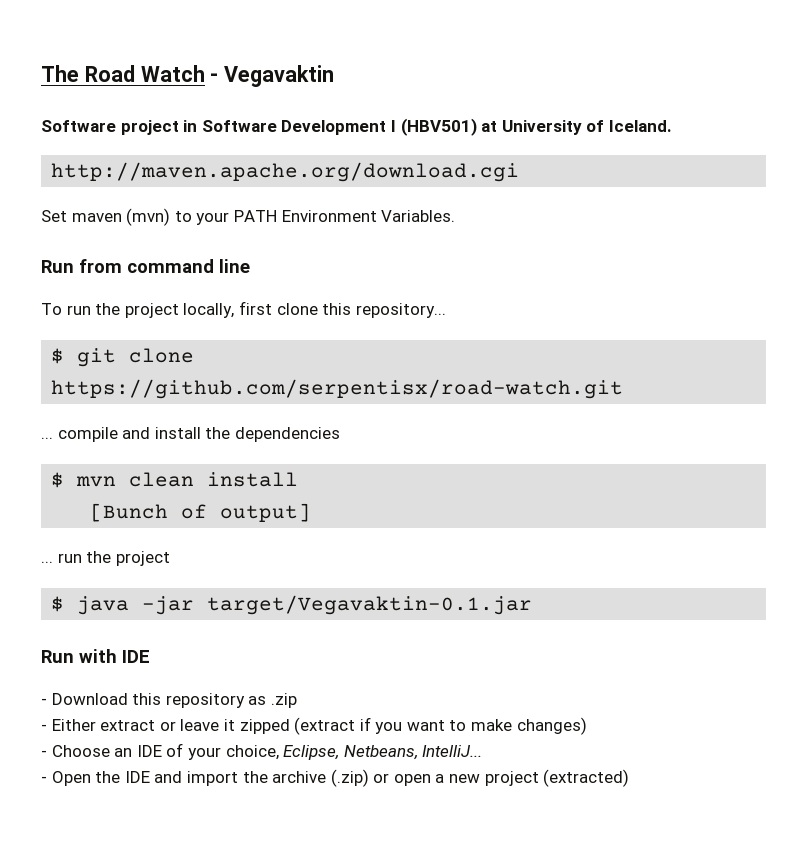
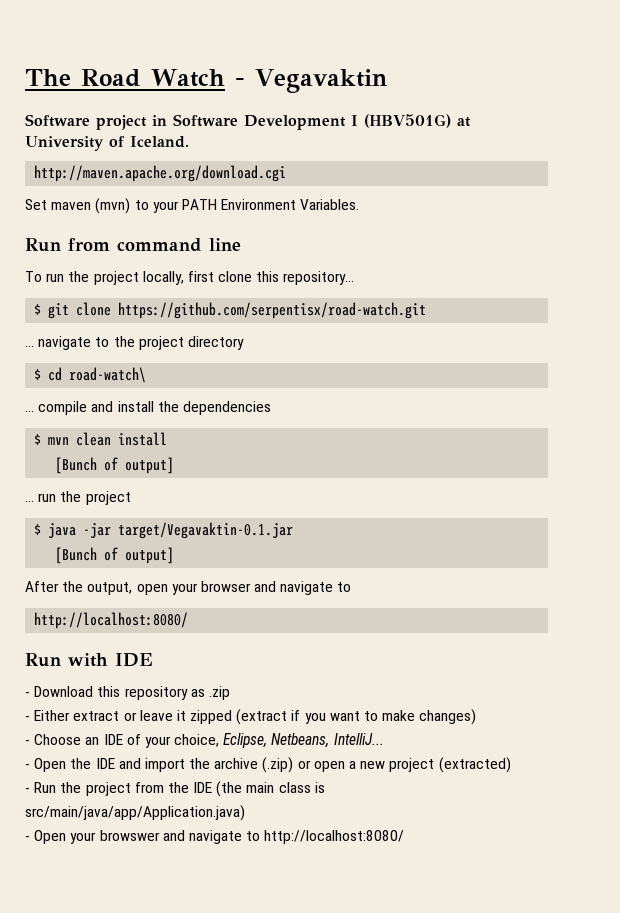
- Software project in Software Development I (HBV501) at University of Iceland.
+ Software project in Software Development I (HBV501G) at University of Iceland.
+ ... navigate to the project directory
+ $ cd road-watch\
  $ java -jar target/Vegavaktin-0.1.jar
+ [Bunch of output]
+ After the output, open your browser and navigate to
+ http://localhost:8080/
+ - Run the project from the IDE (the main class is src/main/java/app/Application.java)
+ - Open your browswer and navigate to http://localhost:8080/

